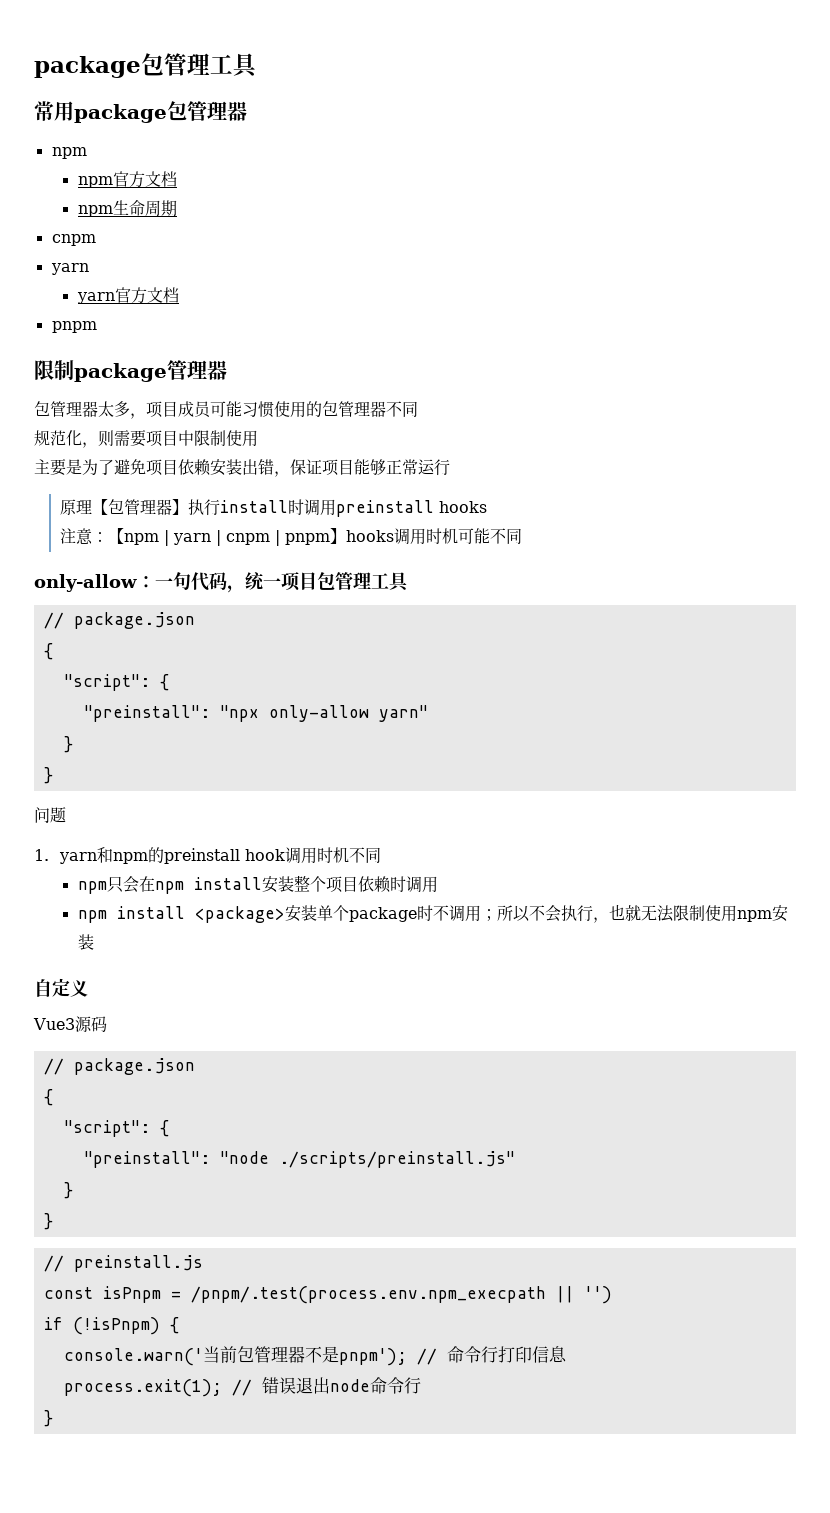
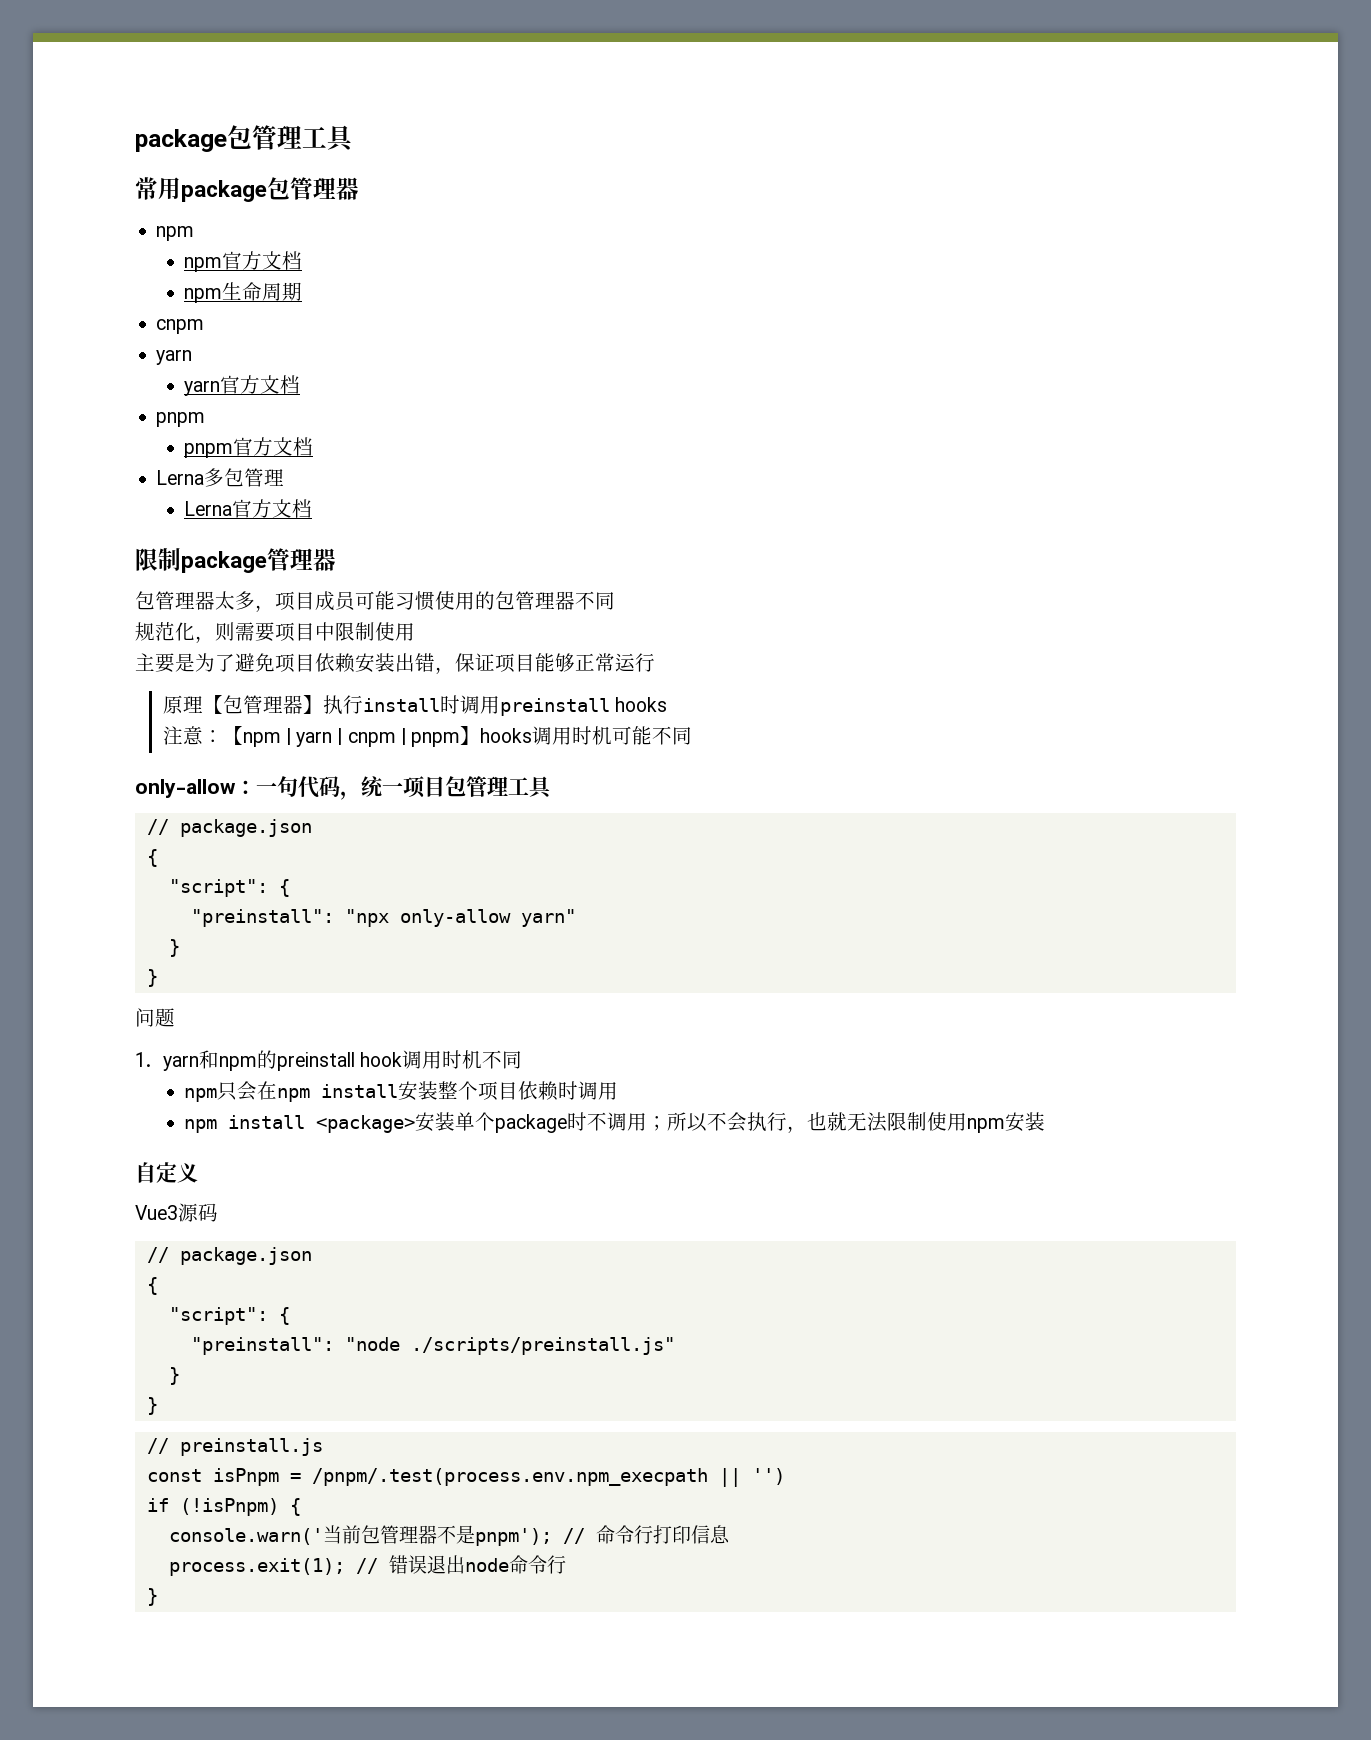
+ pnpm官方文档
+ Lerna多包管理
+ Lerna官方文档

